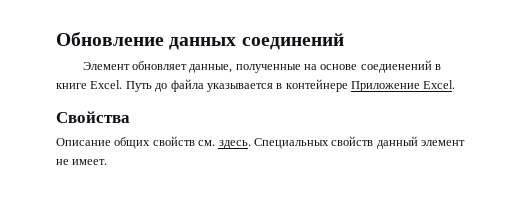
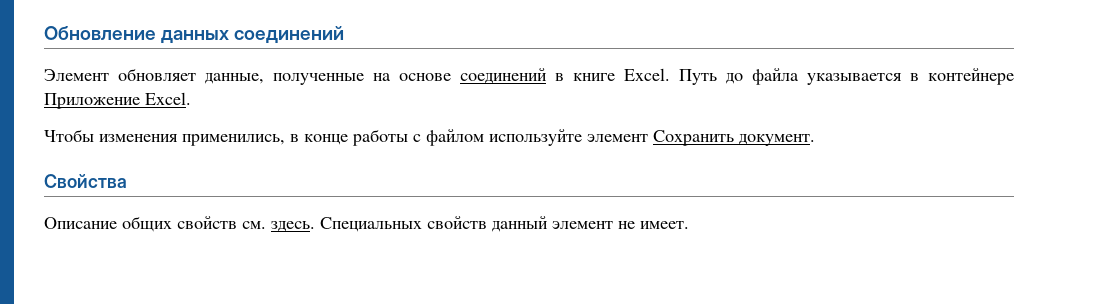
- Элемент обновляет данные, полученные на основе соедиенений в книге Excel.
+ Элемент обновляет данные, полученные на основе соединений в книге Excel.
+ Чтобы изменения применились, в конце работы c файлом используйте элемент Сохранить документ.

